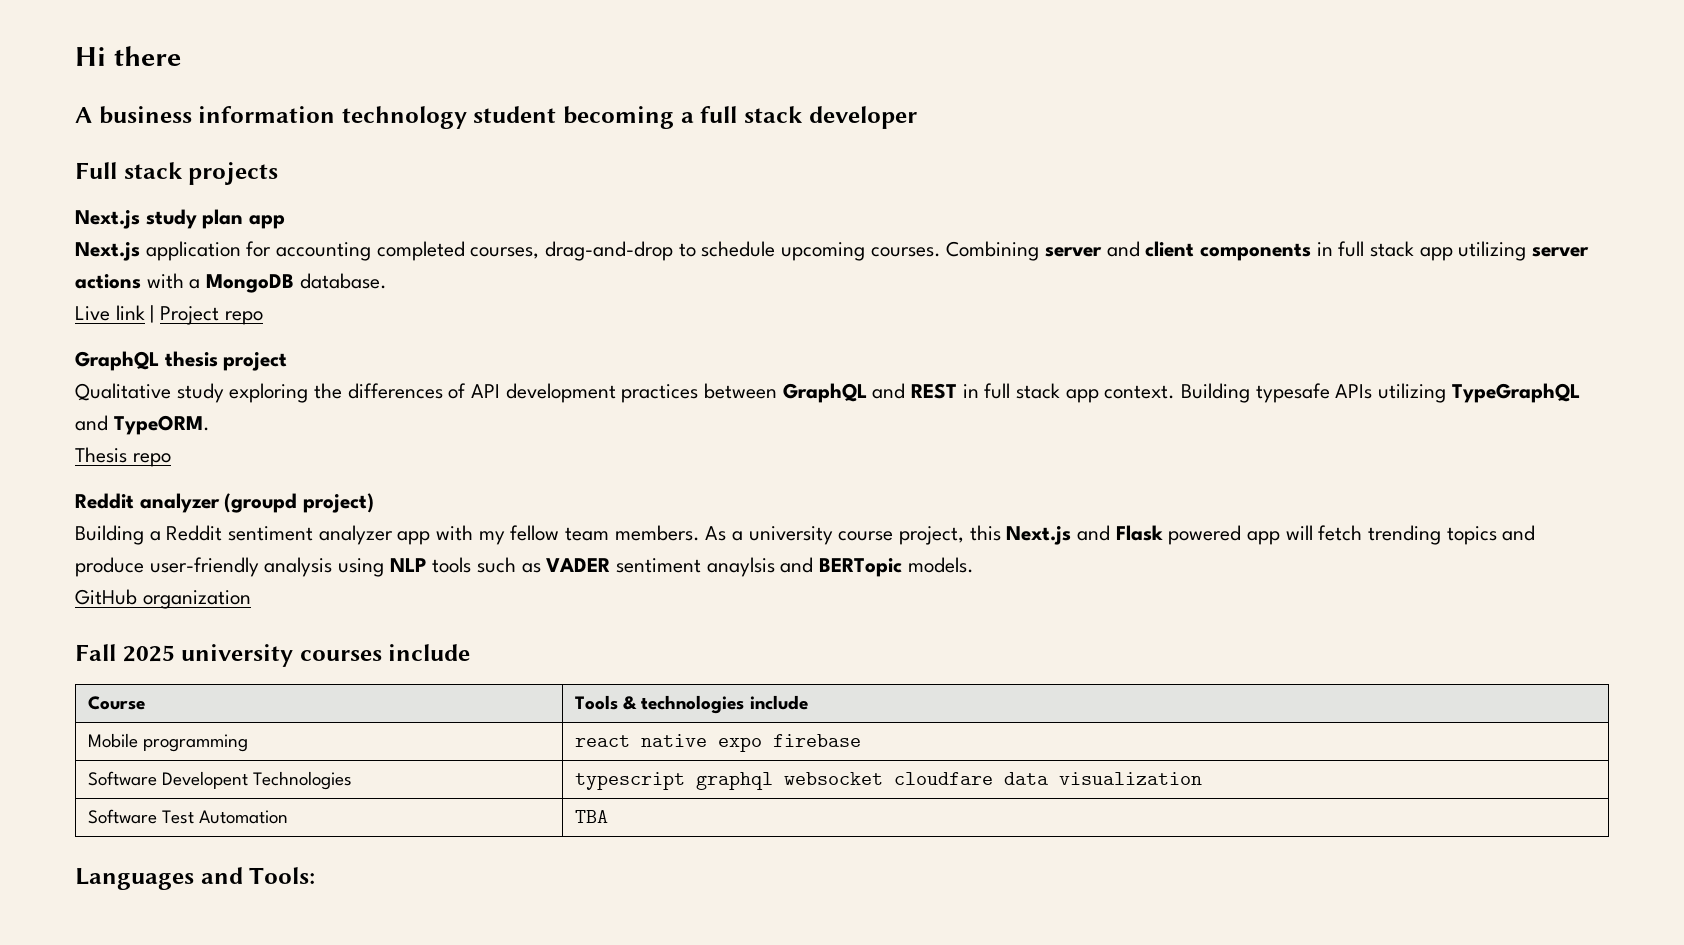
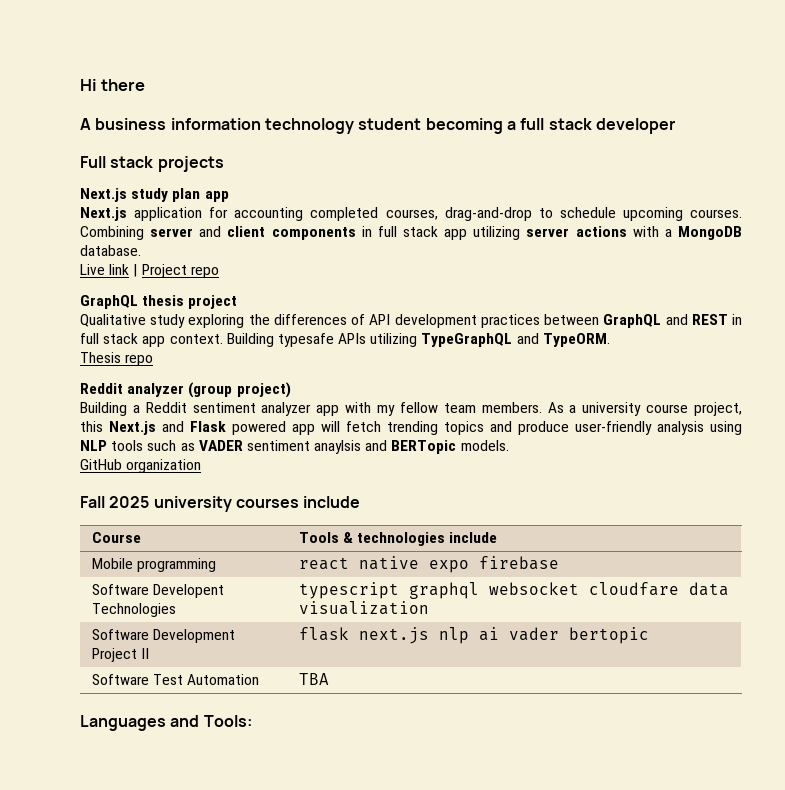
- Reddit analyzer (groupd project)
+ Reddit analyzer (group project)
+ Software Development Project II | flask next.js nlp ai vader bertopic

